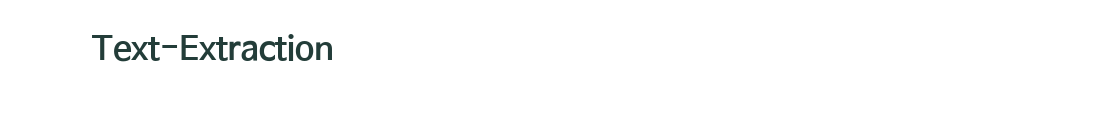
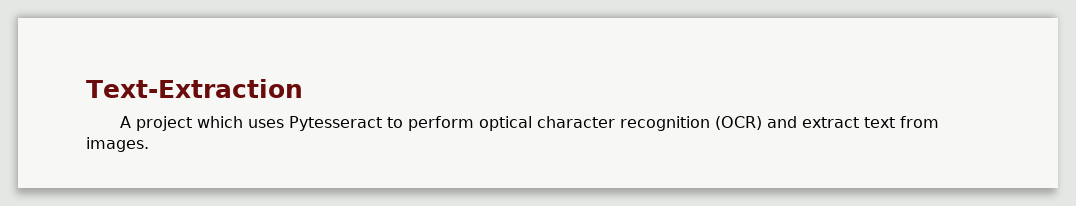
+ A project which uses Pytesseract to perform optical character recognition (OCR) and extract text from images.

